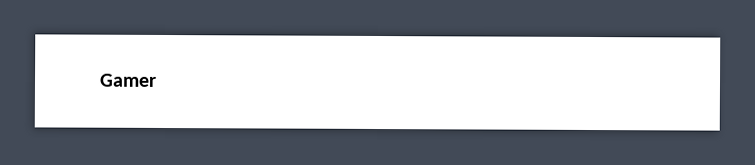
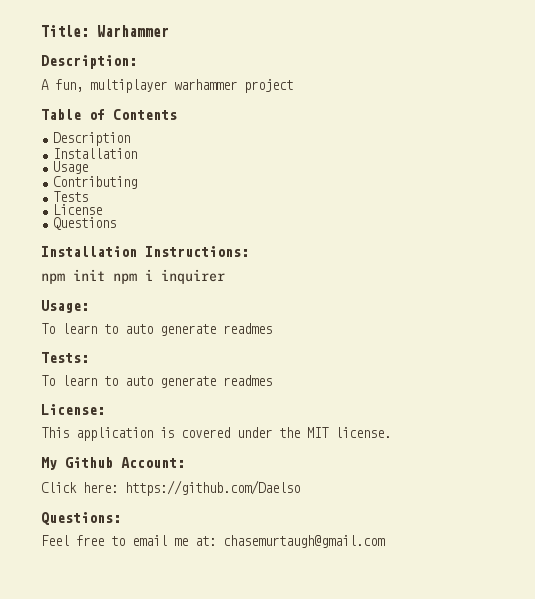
- Gamer
+ Title: Warhammer
+ Description:
+ A fun, multiplayer warhammer project
+ Table of Contents
+ Description
+ Installation
+ Usage
+ Contributing
+ Tests
+ License
+ Questions
+ Installation Instructions:
+ npm init npm i inquirer
+ Usage:
+ To learn to auto generate readmes
+ Tests:
+ To learn to auto generate readmes
+ License:
+ This application is covered under the MIT license.
+ My Github Account:
+ Click here: https://github.com/Daelso
+ Questions:
+ Feel free to email me at: chasemurtaugh@gmail.com

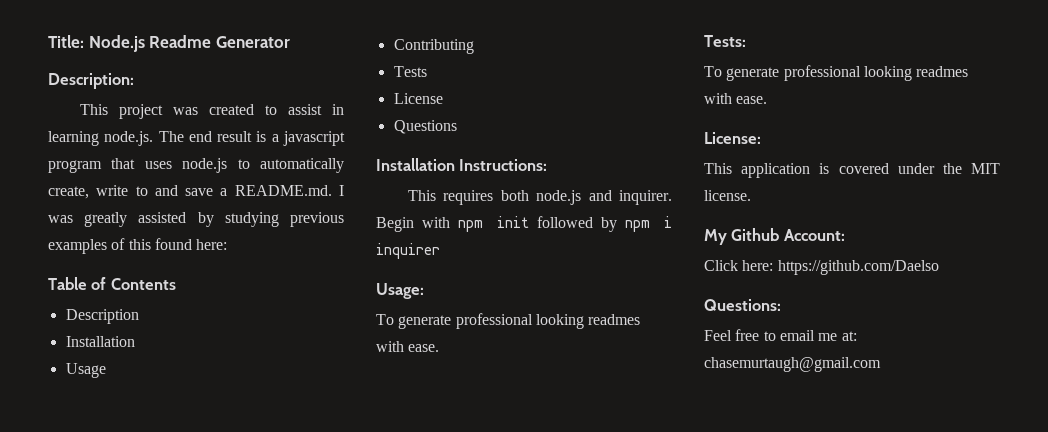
- Title: Warhammer
+ Title: Node.js Readme Generator
  Description:
- A fun, multiplayer warhammer project
+ This project was created to assist in learning node.js. The end result is a javascript program that uses node.js to automatically create, write to and save a README.md. I was greatly assisted by studying previous examples of this found here:
- npm init npm i inquirer
+ This requires both node.js and inquirer. Begin with npm init followed by npm i inquirer
  Usage:
- To learn to auto generate readmes
+ To generate professional looking readmes with ease.
  Tests:
- To learn to auto generate readmes
+ To generate professional looking readmes with ease.

